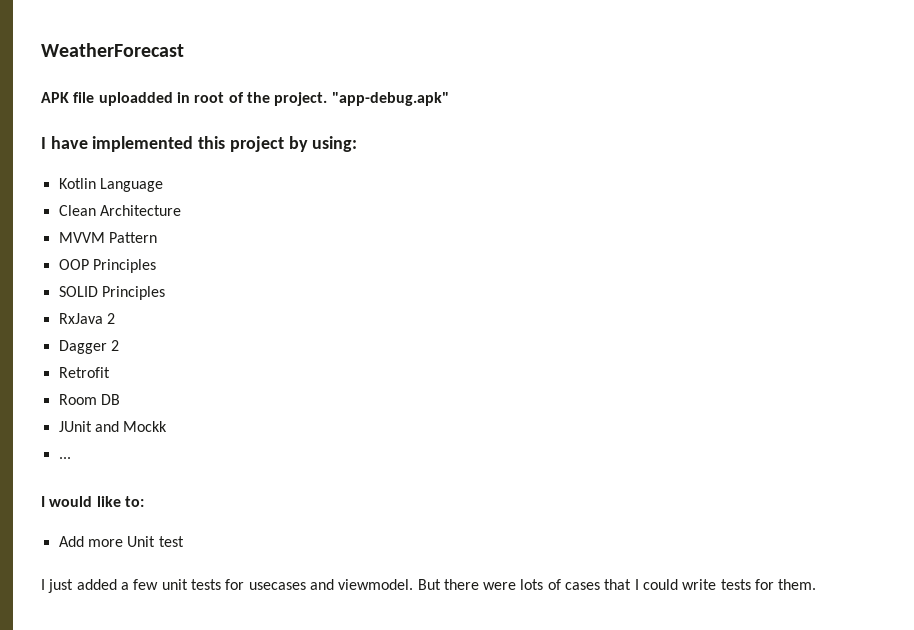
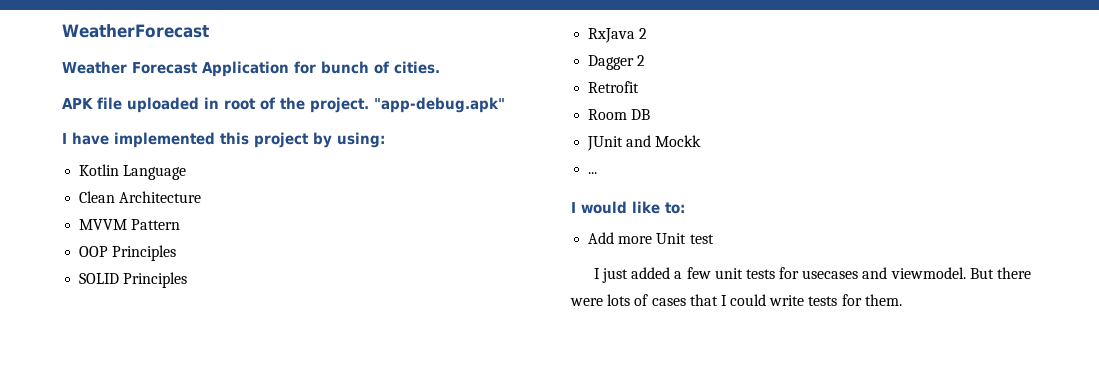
+ Weather Forecast Application for bunch of cities.
- APK file uploadded in root of the project.
+ APK file uploaded in root of the project.

